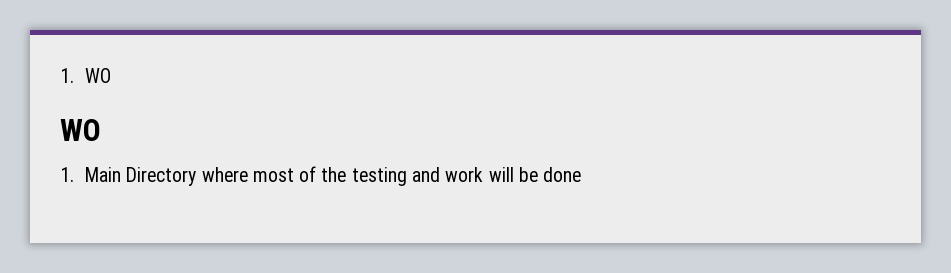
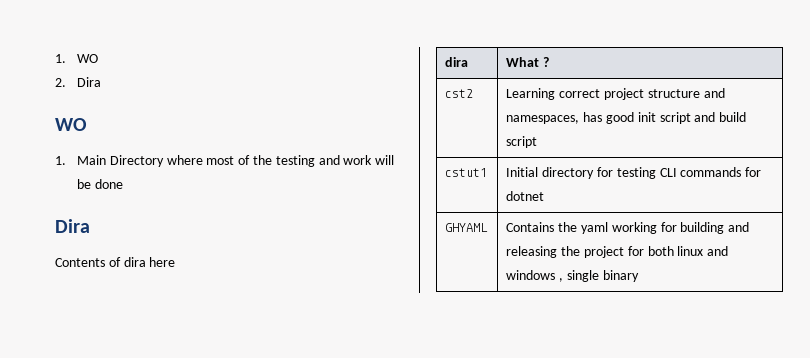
+ 2. Dira
  1. Main Directory where most of the testing and work will be done
+ Dira
+ Contents of dira here
+ dira | What ?
+ cst2 | Learning correct project structure and namespaces, has good init script and build script
+ cstut1 | Initial directory for testing CLI commands for dotnet
+ GHYAML | Contains the yaml working for building and releasing the project for both linux and windows , single binary

